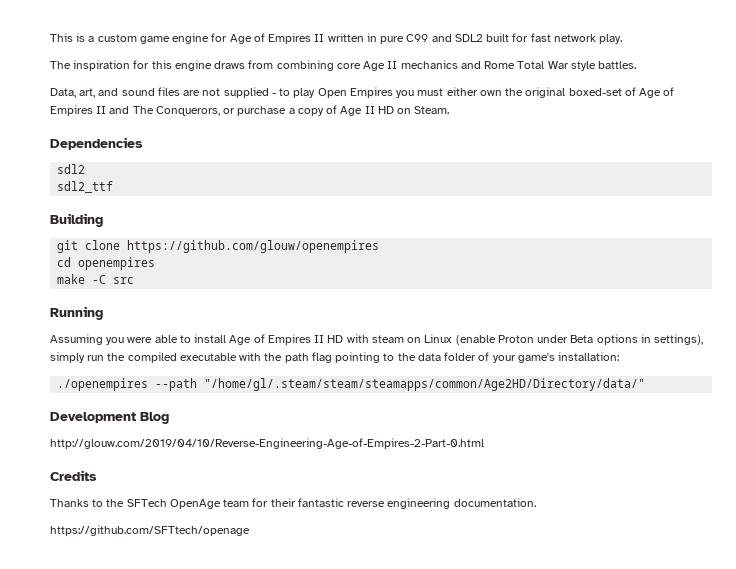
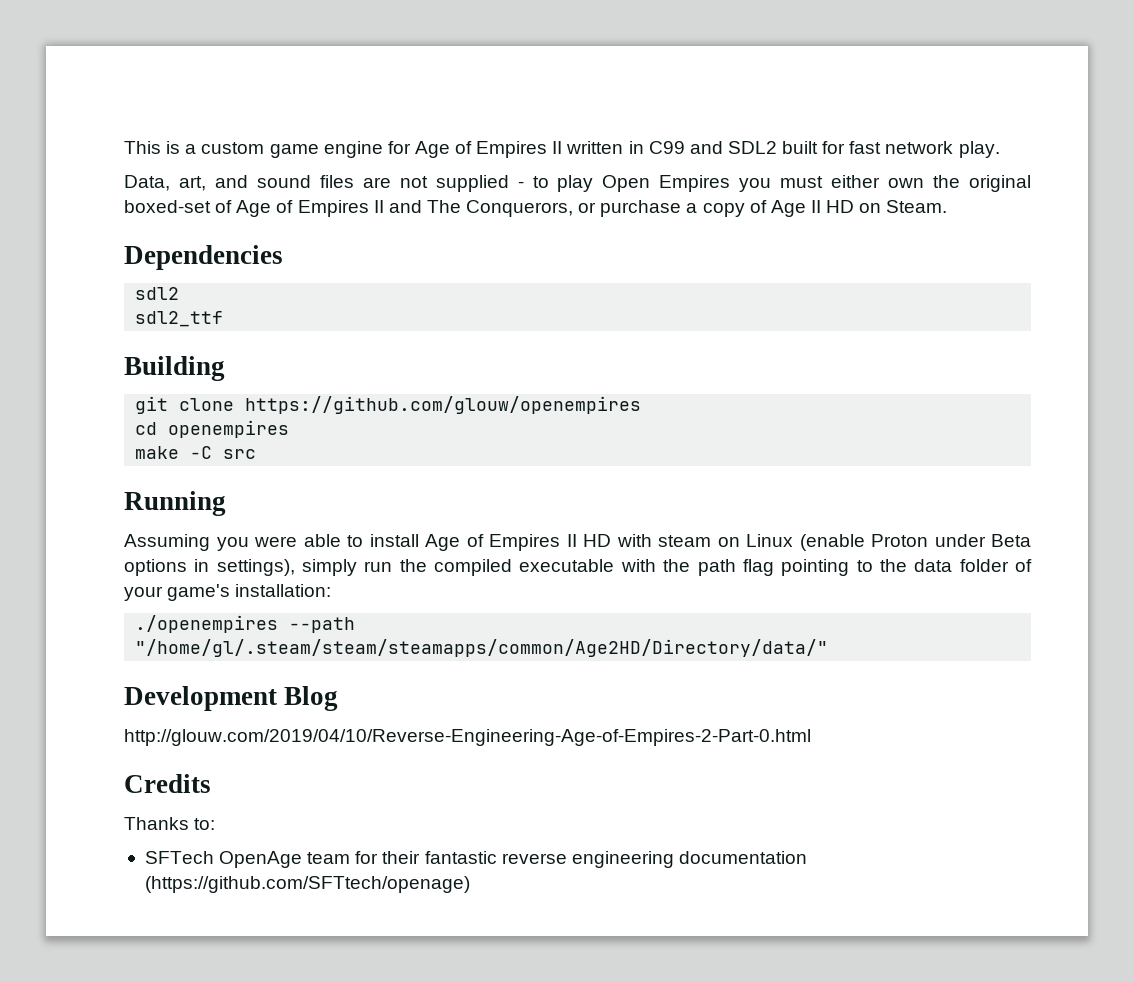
- This is a custom game engine for Age of Empires II written in pure C99 and SDL2 built for fast network play.
+ This is a custom game engine for Age of Empires II written in C99 and SDL2 built for fast network play.
- The inspiration for this engine draws from combining core Age II mechanics and Rome Total War style battles.
- Thanks to the SFTech OpenAge team for their fantastic reverse engineering documentation.
- https://github.com/SFTtech/openage
+ Thanks to:
+ SFTech OpenAge team for their fantastic reverse engineering documentation (https://github.com/SFTtech/openage)

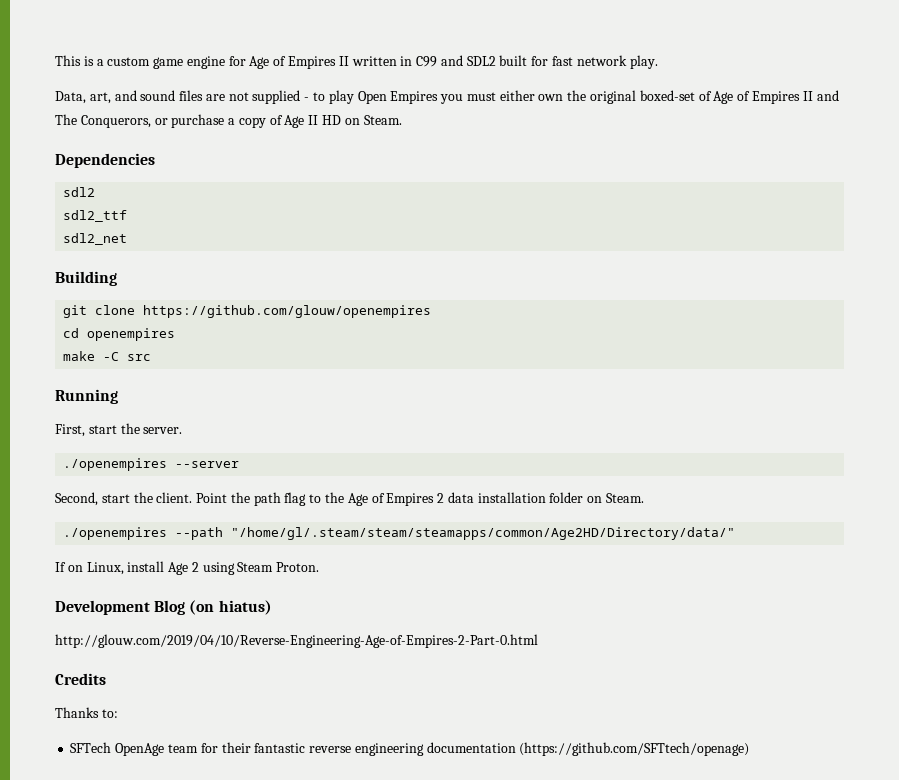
+ sdl2_net
- Assuming you were able to install Age of Empires II HD with steam on Linux (enable Proton under Beta options in settings), simply run the compiled executable with the path flag pointing to the data folder of your game's installation:
+ First, start the server.
+ ./openempires --server
+ Second, start the client. Point the path flag to the Age of Empires 2 data installation folder on Steam.
  ./openempires --path "/home/gl/.steam/steam/steamapps/common/Age2HD/Directory/data/"
+ If on Linux, install Age 2 using Steam Proton.
- Development Blog
+ Development Blog (on hiatus)

